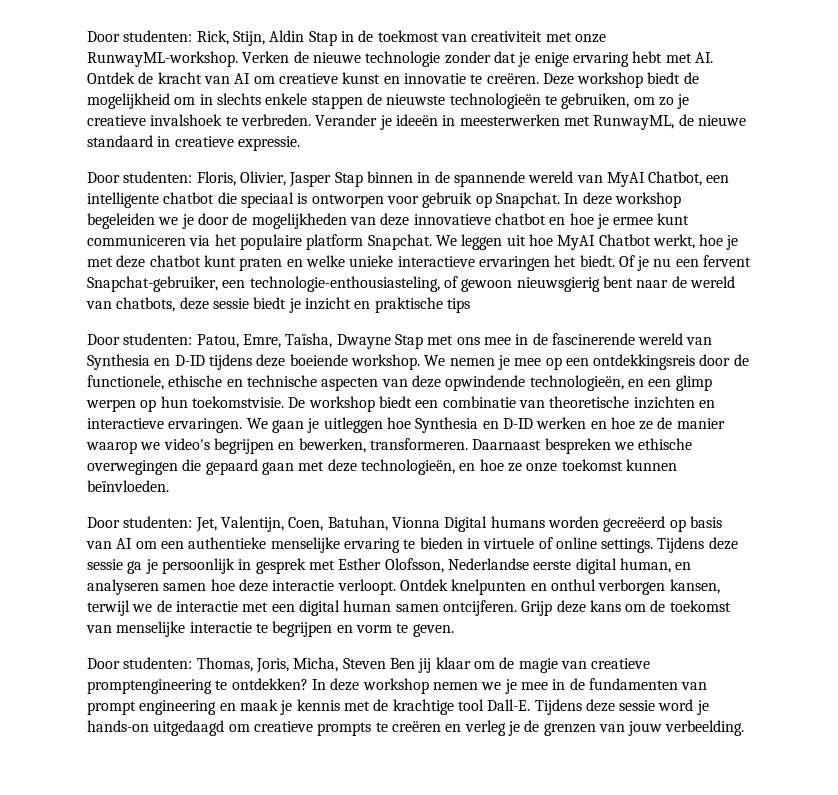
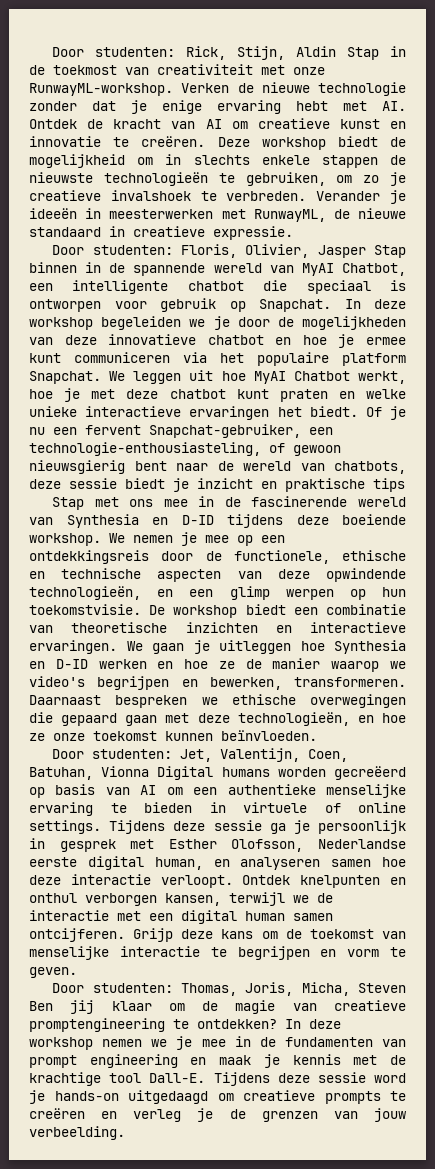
- Door studenten: Patou, Emre, Taïsha, Dwayne Stap met ons mee in de fascinerende wereld van Synthesia en D-ID tijdens deze boeiende workshop.
+ Stap met ons mee in de fascinerende wereld van Synthesia en D-ID tijdens deze boeiende workshop.

